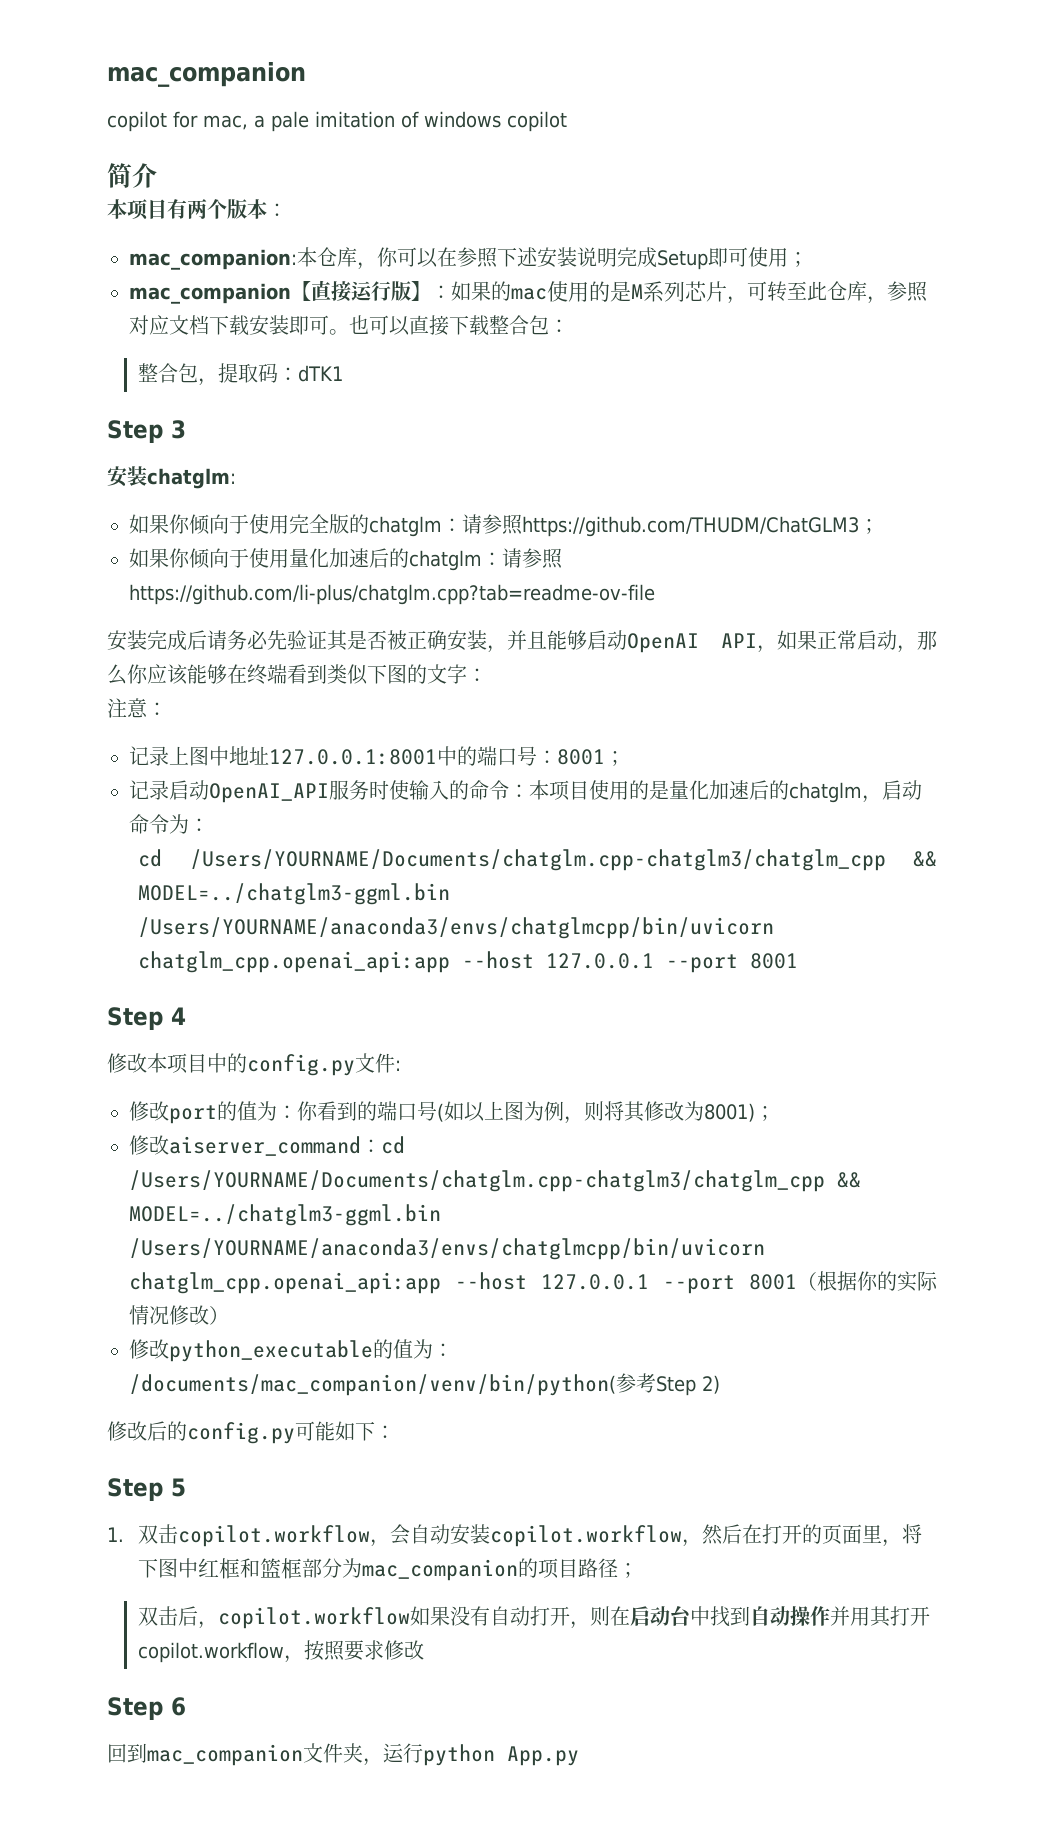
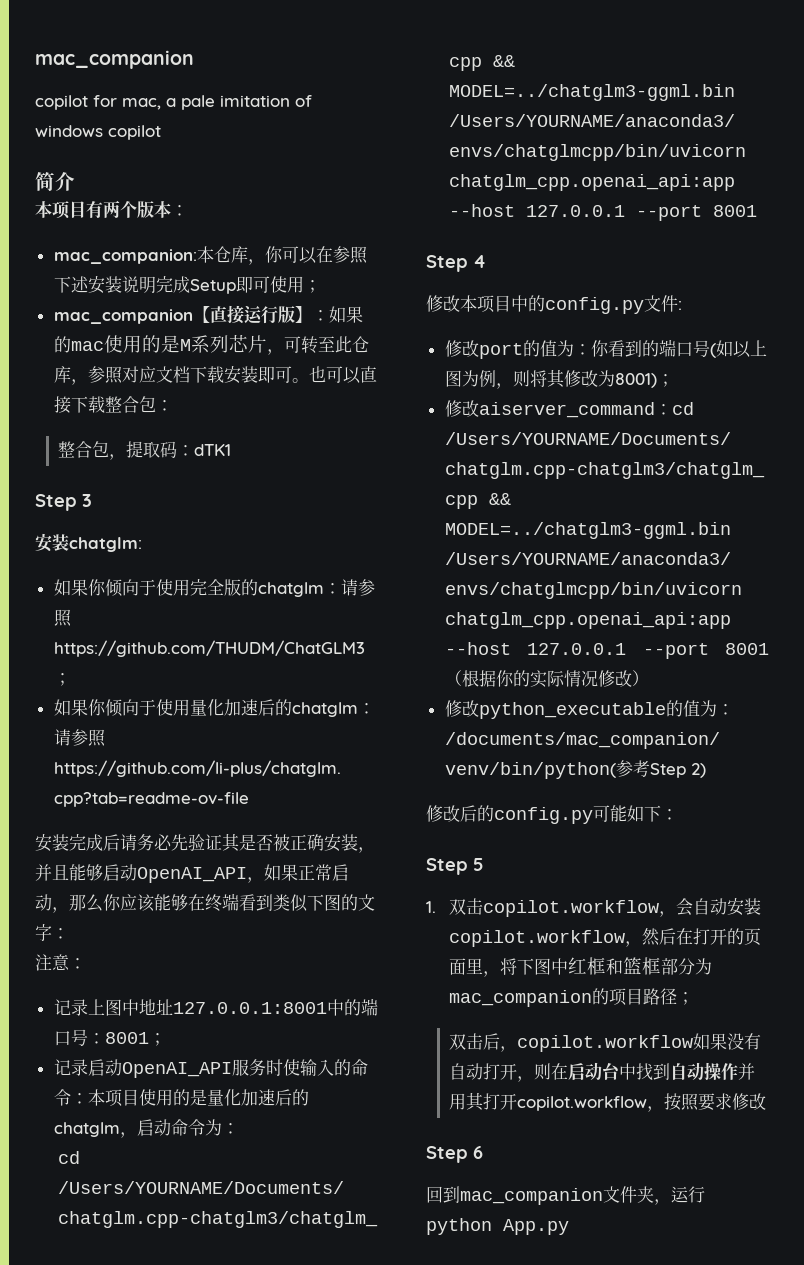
- 安装完成后请务必先验证其是否被正确安装，并且能够启动OpenAI API，如果正常启动，那么你应该能够在终端看到类似下图的文字：
+ 安装完成后请务必先验证其是否被正确安装，并且能够启动OpenAI_API，如果正常启动，那么你应该能够在终端看到类似下图的文字：

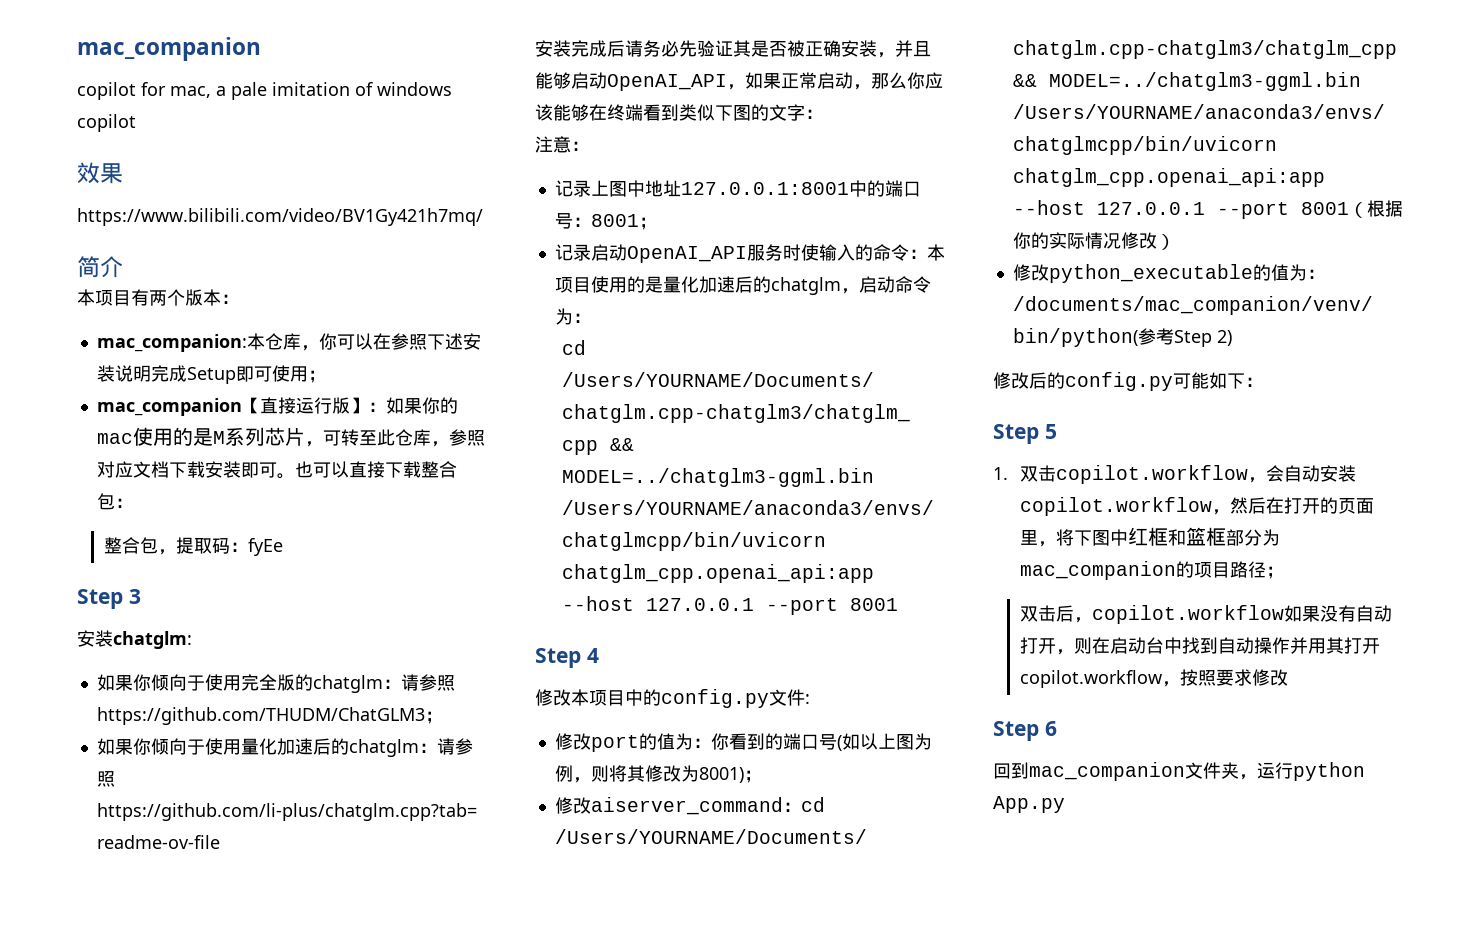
+ 效果
+ https://www.bilibili.com/video/BV1Gy421h7mq/
- mac_companion【直接运行版】：如果的mac使用的是M系列芯片，可转至此仓库，参照对应文档下载安装即可。
+ mac_companion【直接运行版】：如果你的mac使用的是M系列芯片，可转至此仓库，参照对应文档下载安装即可。
- 整合包，提取码：dTK1
+ 整合包，提取码：fyEe

